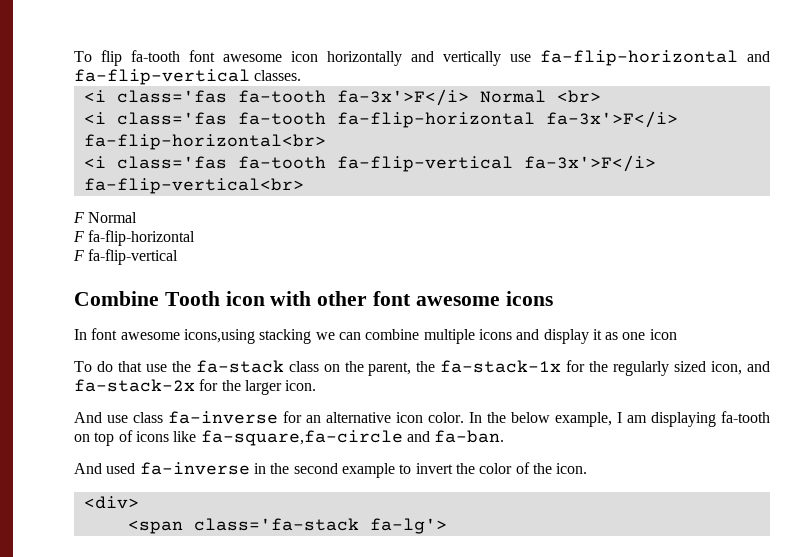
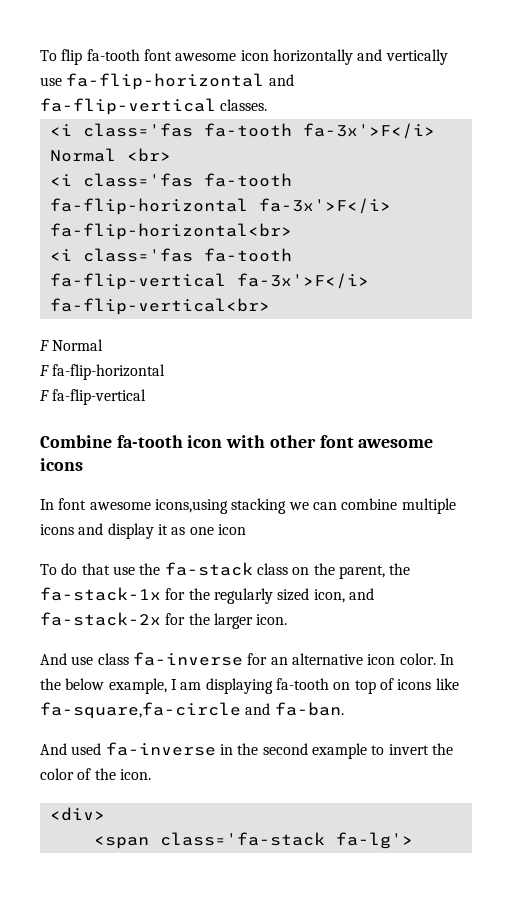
- Combine Tooth icon with other font awesome icons
+ Combine fa-tooth icon with other font awesome icons

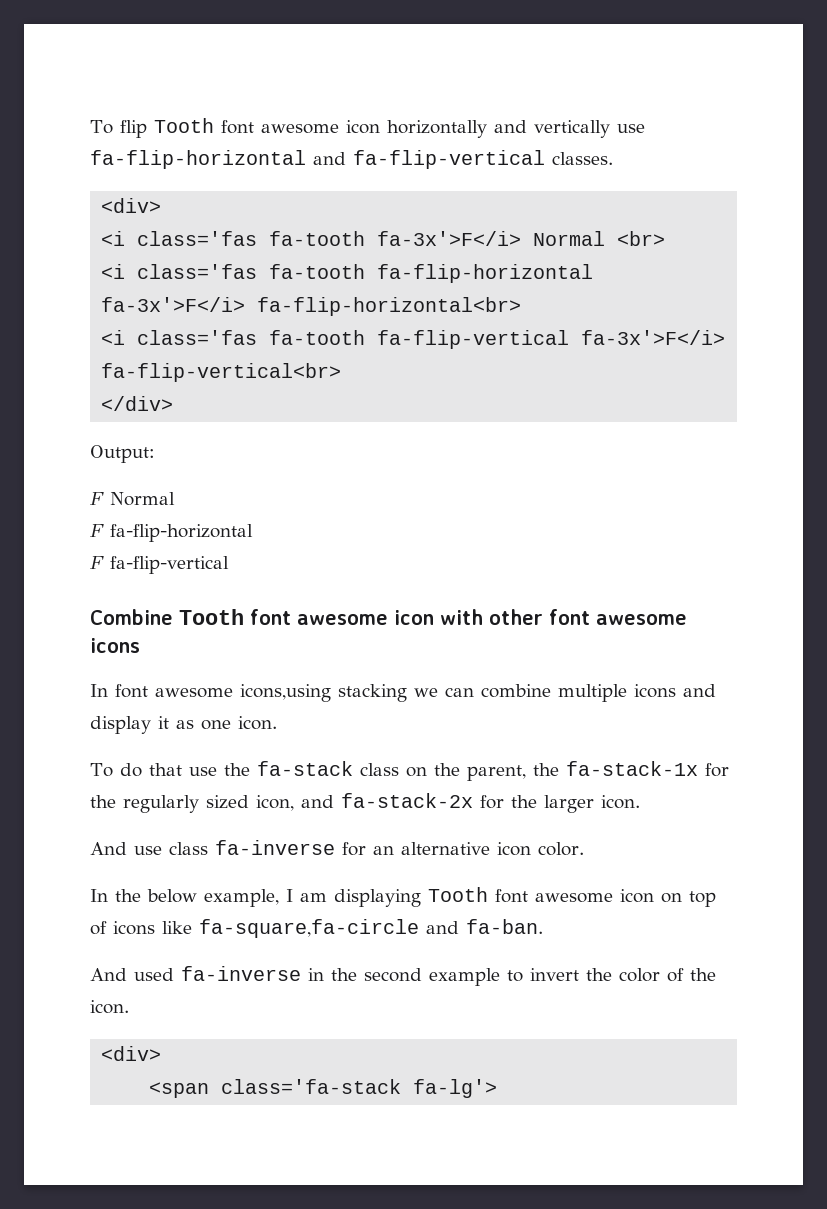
- To flip fa-tooth font awesome icon horizontally and vertically use fa-flip-horizontal and fa-flip-vertical classes.
+ To flip Tooth font awesome icon horizontally and vertically use fa-flip-horizontal and fa-flip-vertical classes.
+ <div>
+ </div>
+ Output:
- Combine fa-tooth icon with other font awesome icons
+ Combine Tooth font awesome icon with other font awesome icons
- In font awesome icons,using stacking we can combine multiple icons and display it as one icon
+ In font awesome icons,using stacking we can combine multiple icons and display it as one icon.
- And use class fa-inverse for an alternative icon color. In the below example, I am displaying fa-tooth on top of icons like fa-square,fa-circle and fa-ban.
+ And use class fa-inverse for an alternative icon color.
+ In the below example, I am displaying Tooth font awesome icon on top of icons like fa-square,fa-circle and fa-ban.

